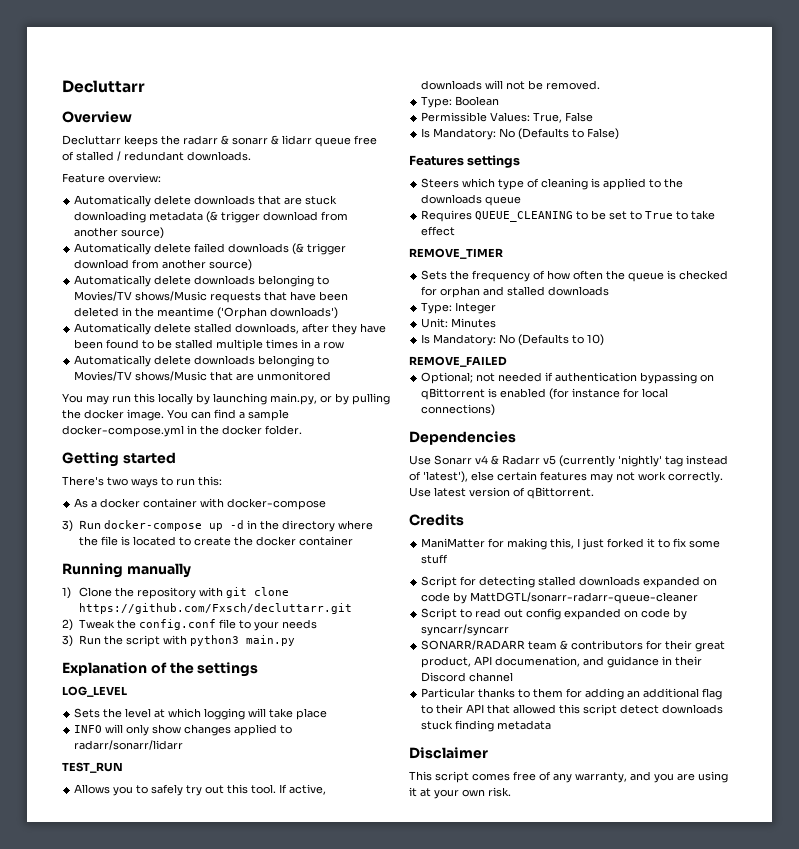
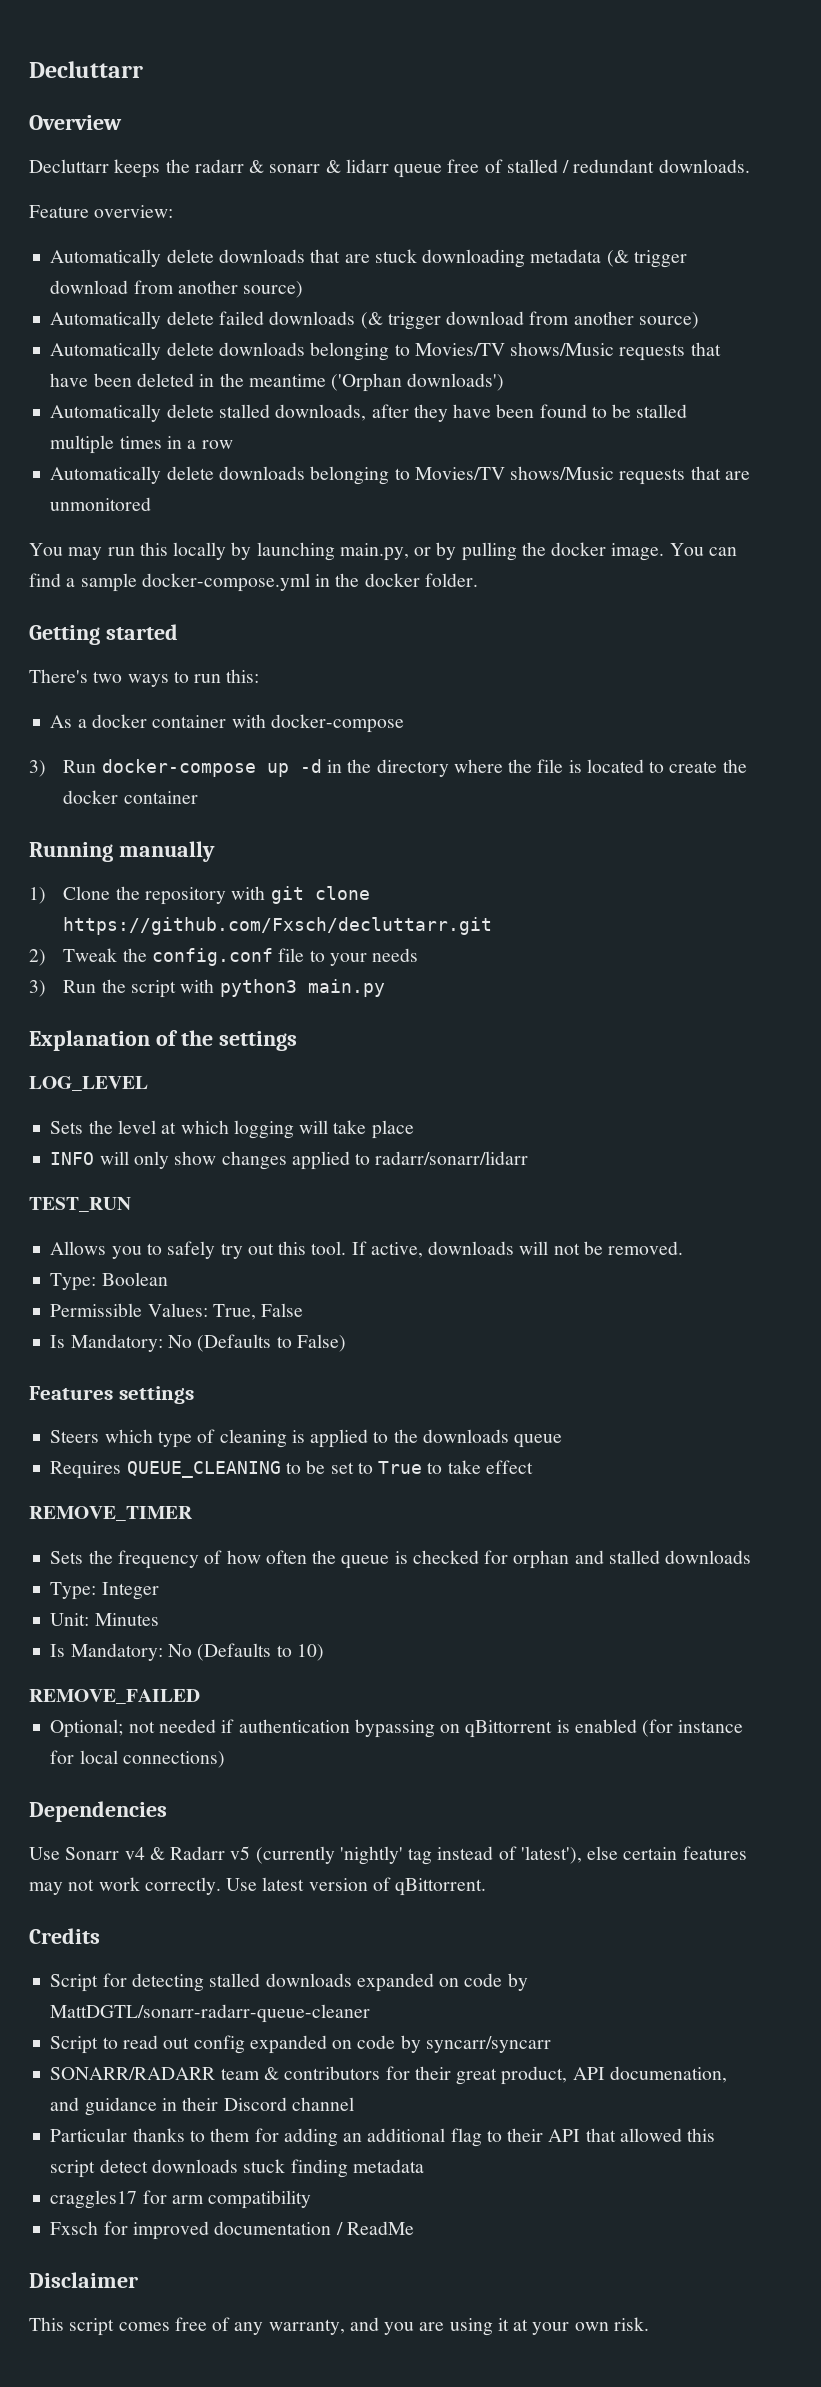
- Automatically delete downloads belonging to Movies/TV shows/Music that are unmonitored
+ Automatically delete downloads belonging to Movies/TV shows/Music requests that are unmonitored
- ManiMatter for making this, I just forked it to fix some stuff
+ craggles17 for arm compatibility
+ Fxsch for improved documentation / ReadMe

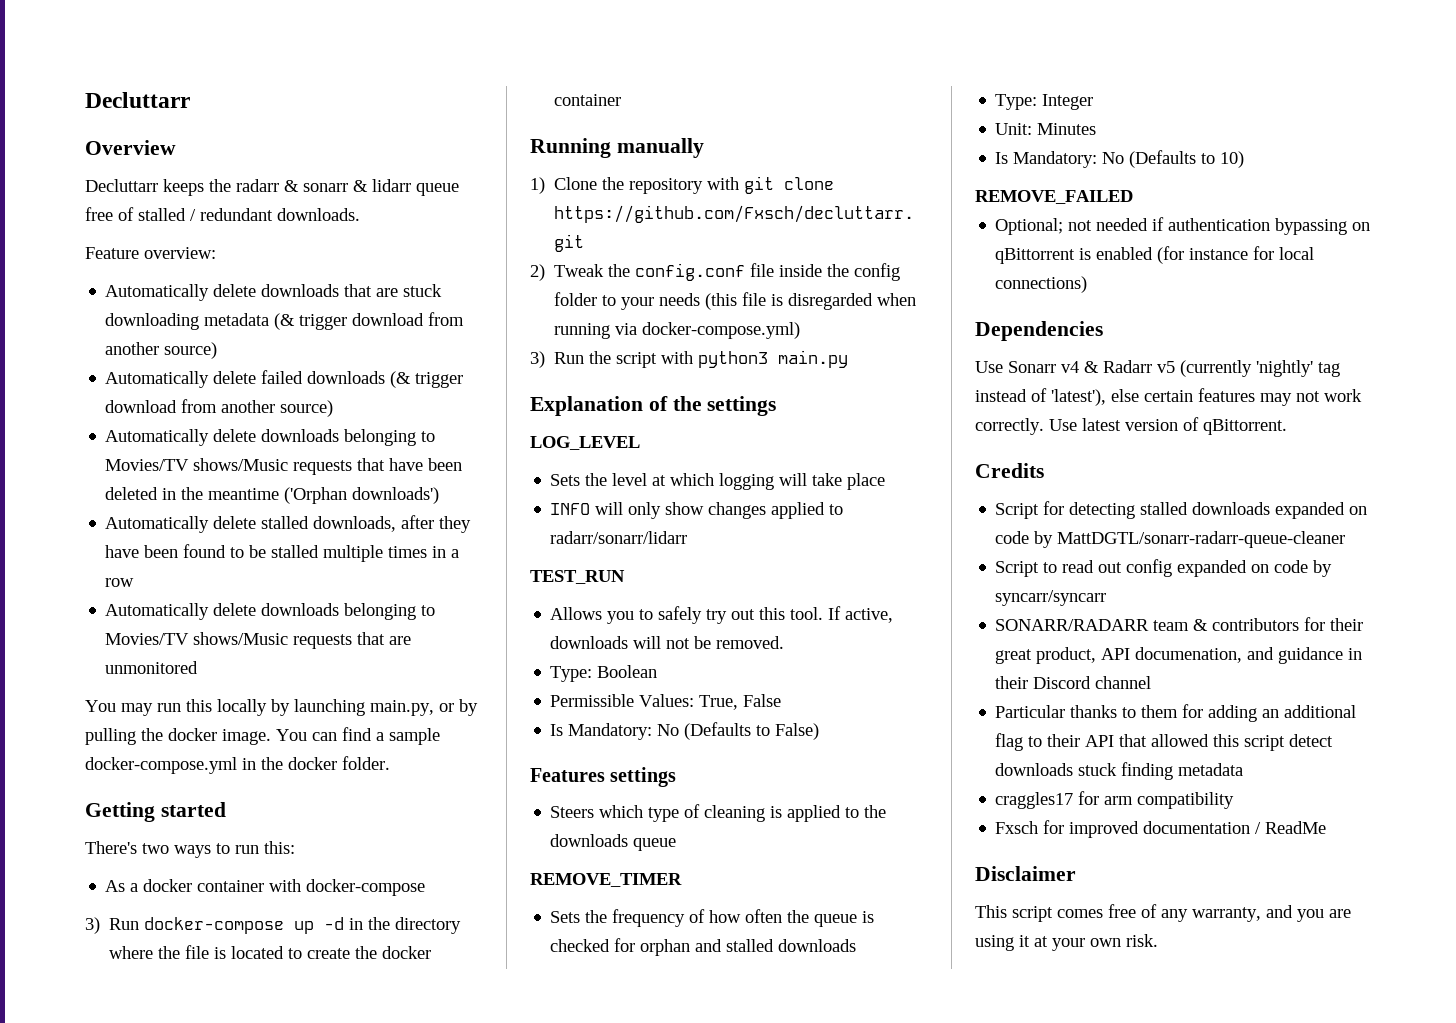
- 2) Tweak the config.conf file to your needs
+ 2) Tweak the config.conf file inside the config folder to your needs (this file is disregarded when running via docker-compose.yml)
- Requires QUEUE_CLEANING to be set to True to take effect

